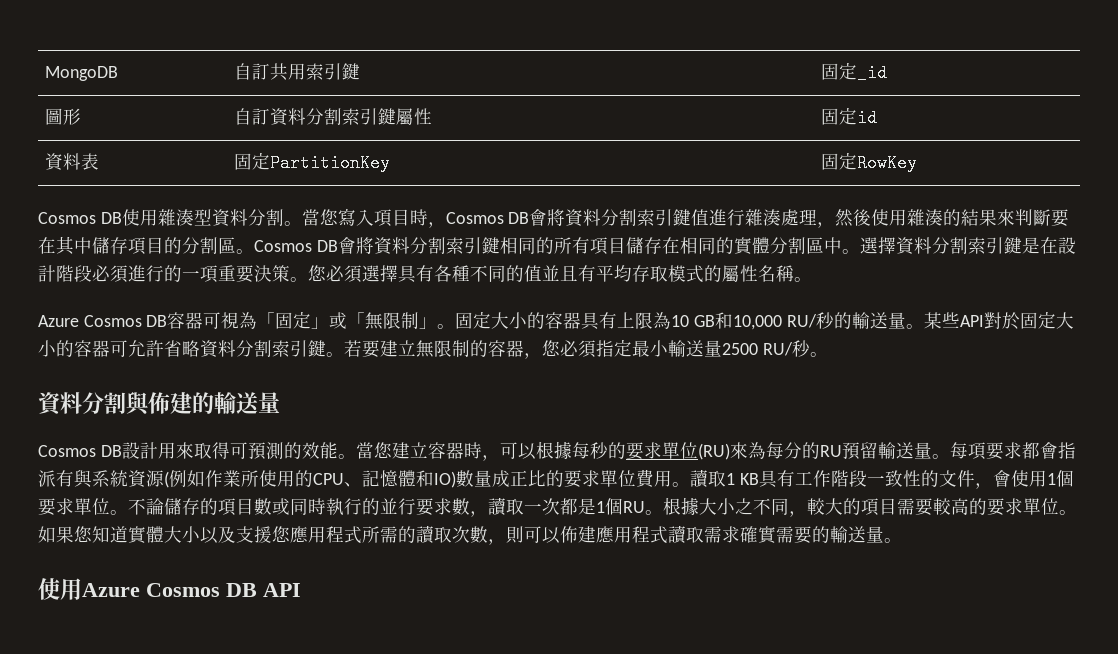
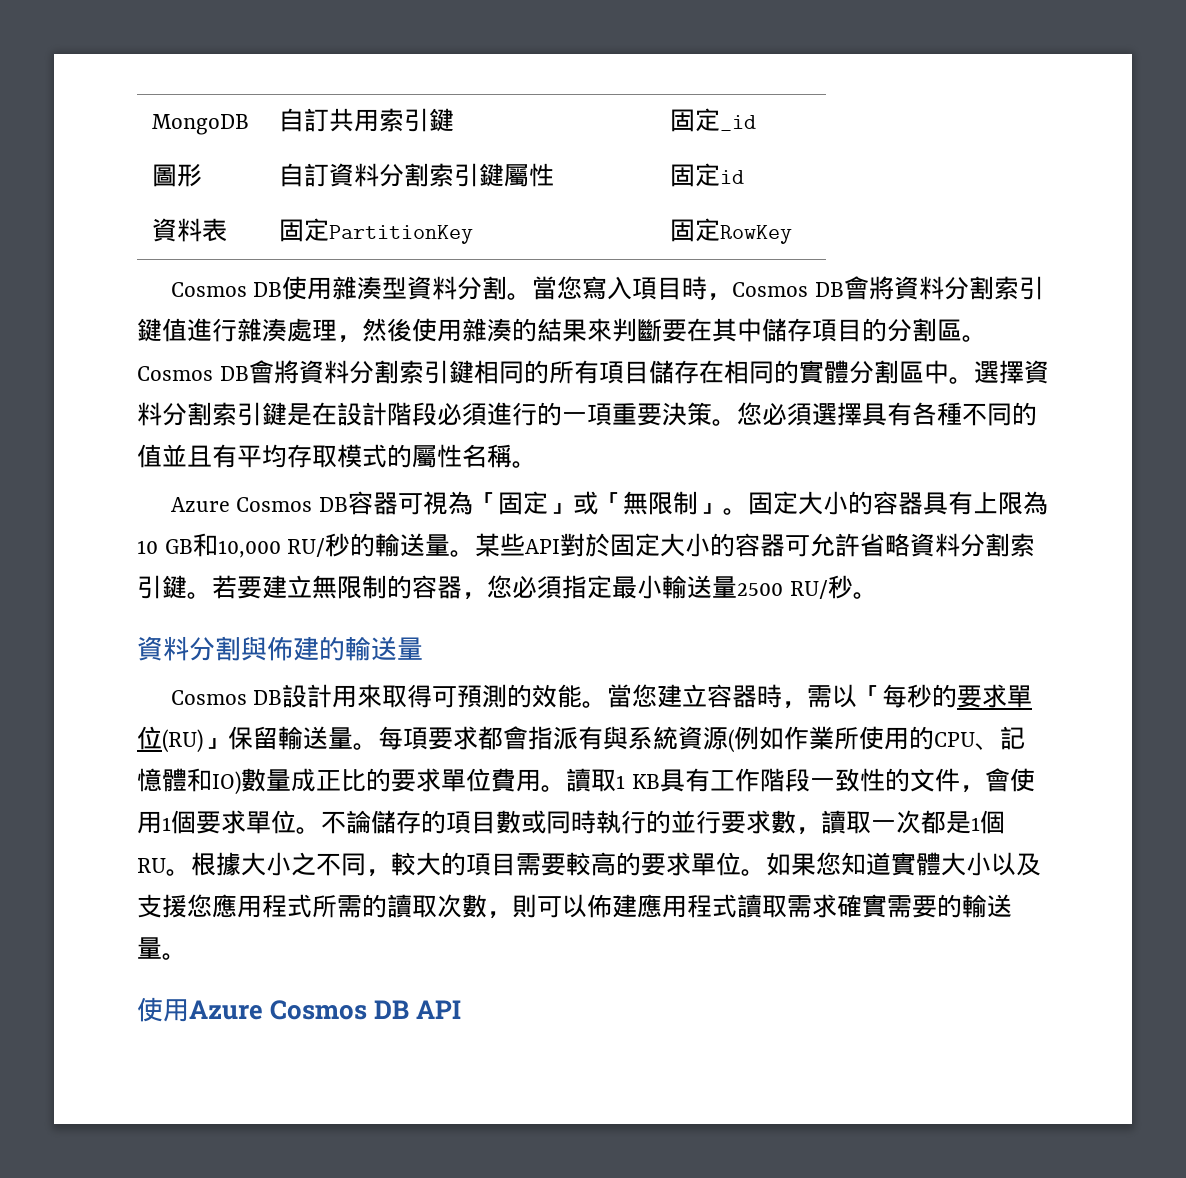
- 當您建立容器時，可以根據每秒的要求單位(RU)來為每分的RU預留輸送量。
+ 當您建立容器時，需以「每秒的要求單位(RU)」保留輸送量。

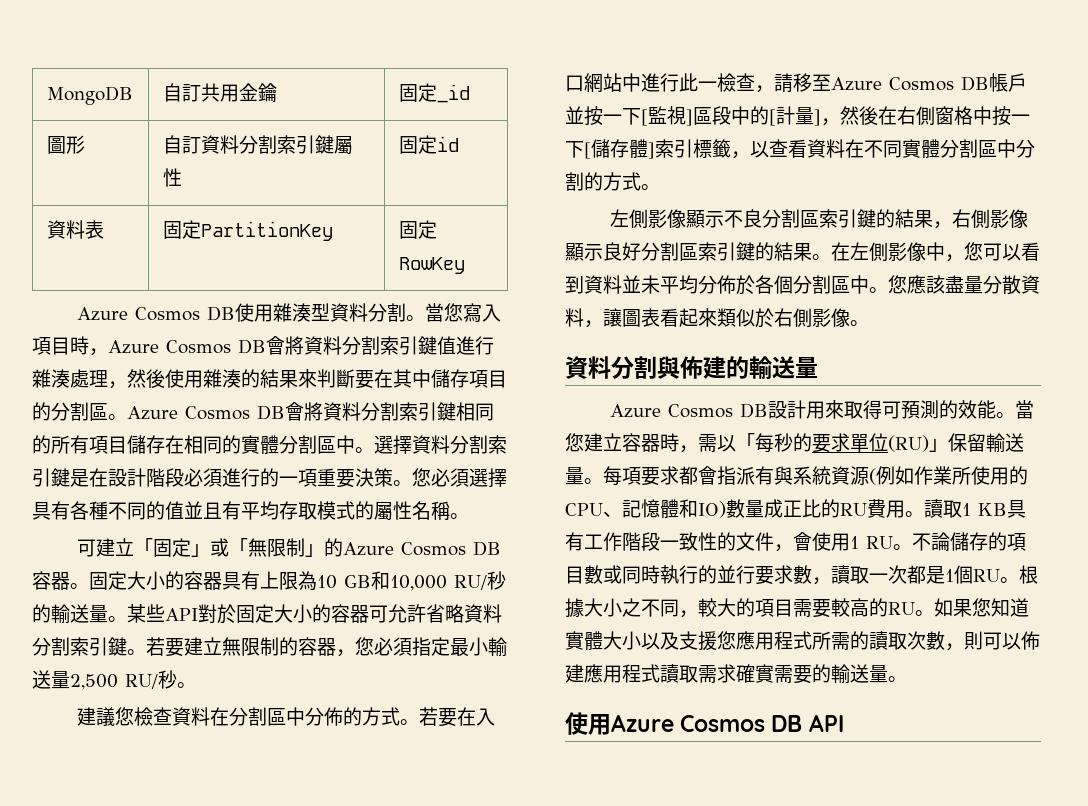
- MongoDB | 自訂共用索引鍵 | 固定_id
+ MongoDB | 自訂共用金鑰 | 固定_id
- Cosmos DB使用雜湊型資料分割。
+ Azure Cosmos DB使用雜湊型資料分割。
- 當您寫入項目時，Cosmos DB會將資料分割索引鍵值進行雜湊處理，然後使用雜湊的結果來判斷要在其中儲存項目的分割區。
+ 當您寫入項目時，Azure Cosmos DB會將資料分割索引鍵值進行雜湊處理，然後使用雜湊的結果來判斷要在其中儲存項目的分割區。
- Cosmos DB會將資料分割索引鍵相同的所有項目儲存在相同的實體分割區中。
+ Azure Cosmos DB會將資料分割索引鍵相同的所有項目儲存在相同的實體分割區中。
- Azure Cosmos DB容器可視為「固定」或「無限制」。
+ 可建立「固定」或「無限制」的Azure Cosmos DB容器。
- 若要建立無限制的容器，您必須指定最小輸送量2500 RU/秒。
+ 若要建立無限制的容器，您必須指定最小輸送量2,500 RU/秒。
+ 建議您檢查資料在分割區中分佈的方式。若要在入口網站中進行此一檢查，請移至Azure Cosmos DB帳戶並按一下[監視]區段中的[計量]，然後在右側窗格中按一下[儲存體]索引標籤，以查看資料在不同實體分割區中分割的方式。
+ 左側影像顯示不良分割區索引鍵的結果，右側影像顯示良好分割區索引鍵的結果。在左側影像中，您可以看到資料並未平均分佈於各個分割區中。您應該盡量分散資料，讓圖表看起來類似於右側影像。
- Cosmos DB設計用來取得可預測的效能。
+ Azure Cosmos DB設計用來取得可預測的效能。
- 每項要求都會指派有與系統資源(例如作業所使用的CPU、記憶體和IO)數量成正比的要求單位費用。
+ 每項要求都會指派有與系統資源(例如作業所使用的CPU、記憶體和IO)數量成正比的RU費用。
- 讀取1 KB具有工作階段一致性的文件，會使用1個要求單位。
+ 讀取1 KB具有工作階段一致性的文件，會使用1 RU。
- 根據大小之不同，較大的項目需要較高的要求單位。
+ 根據大小之不同，較大的項目需要較高的RU。

